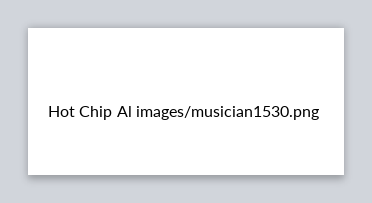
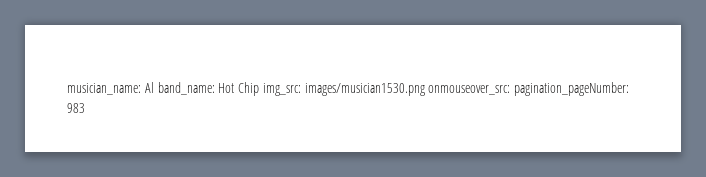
- Hot Chip Al images/musician1530.png
+ musician_name: Al band_name: Hot Chip img_src: images/musician1530.png onmouseover_src: pagination_pageNumber: 983

